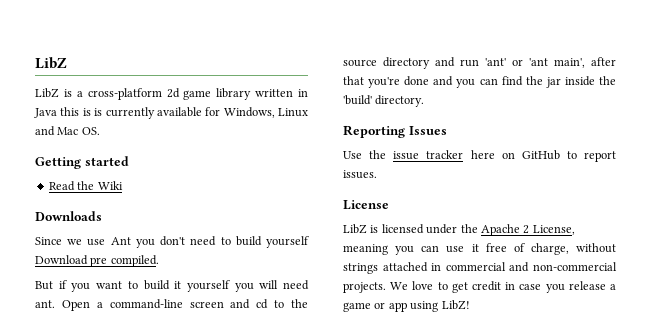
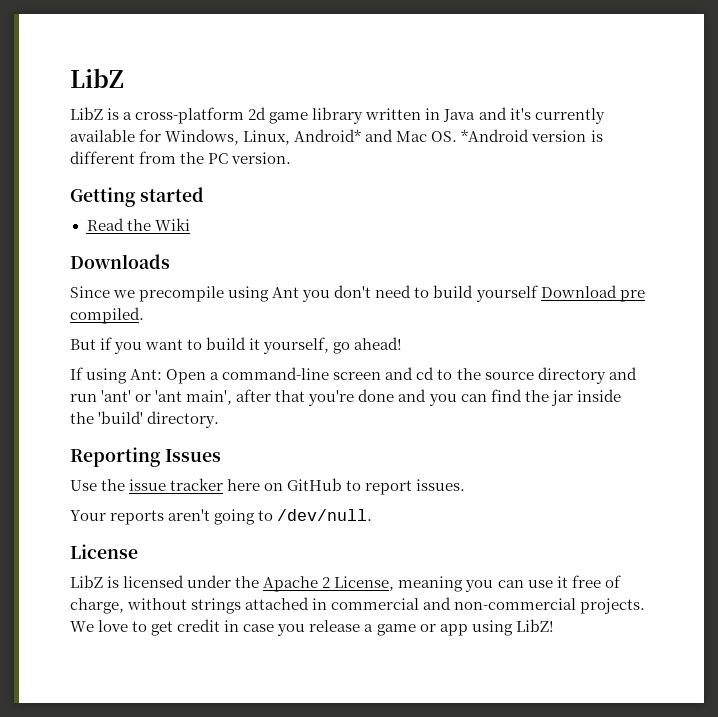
- LibZ is a cross-platform 2d game library written in Java this is is currently available for Windows, Linux and Mac OS.
+ LibZ is a cross-platform 2d game library written in Java and it's currently available for Windows, Linux, Android* and Mac OS. *Android version is different from the PC version.
- Since we use Ant you don't need to build yourself Download pre compiled.
+ Since we precompile using Ant you don't need to build yourself Download pre compiled.
- But if you want to build it yourself you will need ant. Open a command-line screen and cd to the source directory and run 'ant' or 'ant main', after that you're done and you can find the jar inside the 'build' directory.
+ But if you want to build it yourself, go ahead!
+ If using Ant: Open a command-line screen and cd to the source directory and run 'ant' or 'ant main', after that you're done and you can find the jar inside the 'build' directory.
+ Your reports aren't going to /dev/null.

